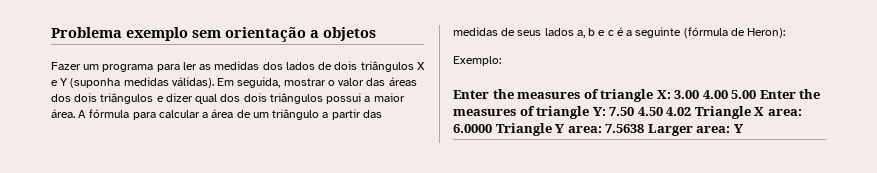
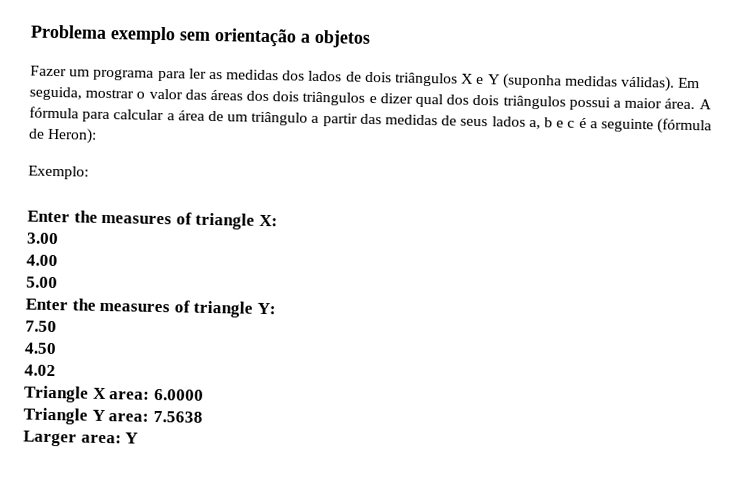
- Enter the measures of triangle X: 3.00 4.00 5.00 Enter the measures of triangle Y: 7.50 4.50 4.02 Triangle X area: 6.0000 Triangle Y area: 7.5638 Larger area: Y
+ Enter the measures of triangle X:
+ 3.00
+ 4.00
+ 5.00
+ Enter the measures of triangle Y:
+ 7.50
+ 4.50
+ 4.02
+ Triangle X area: 6.0000
+ Triangle Y area: 7.5638
+ Larger area: Y

